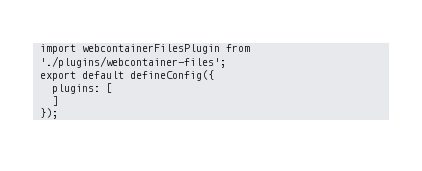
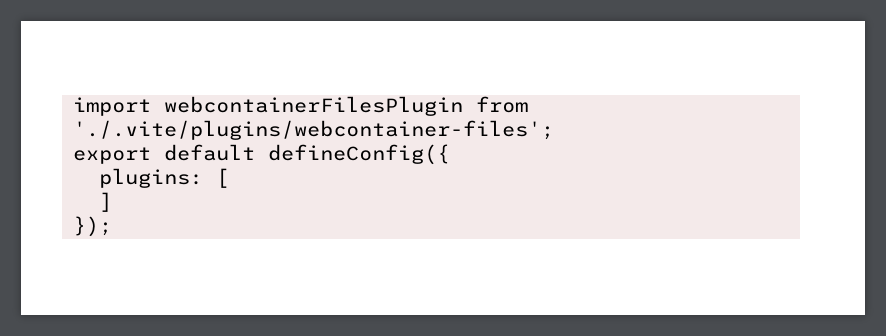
- import webcontainerFilesPlugin from './plugins/webcontainer-files';
+ import webcontainerFilesPlugin from './.vite/plugins/webcontainer-files';

